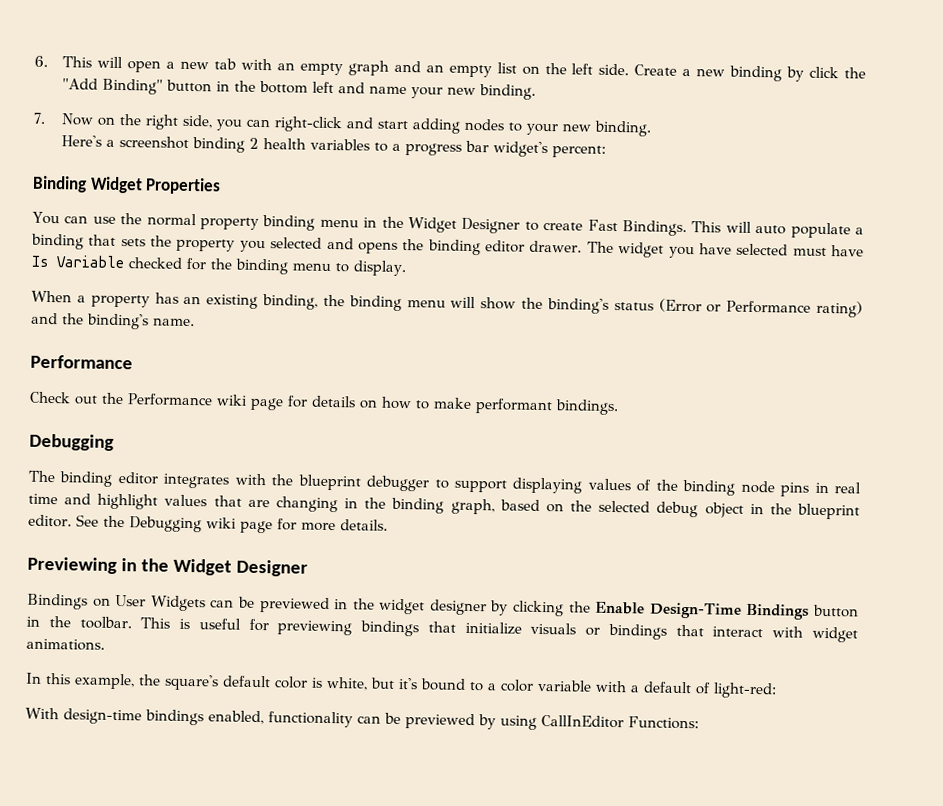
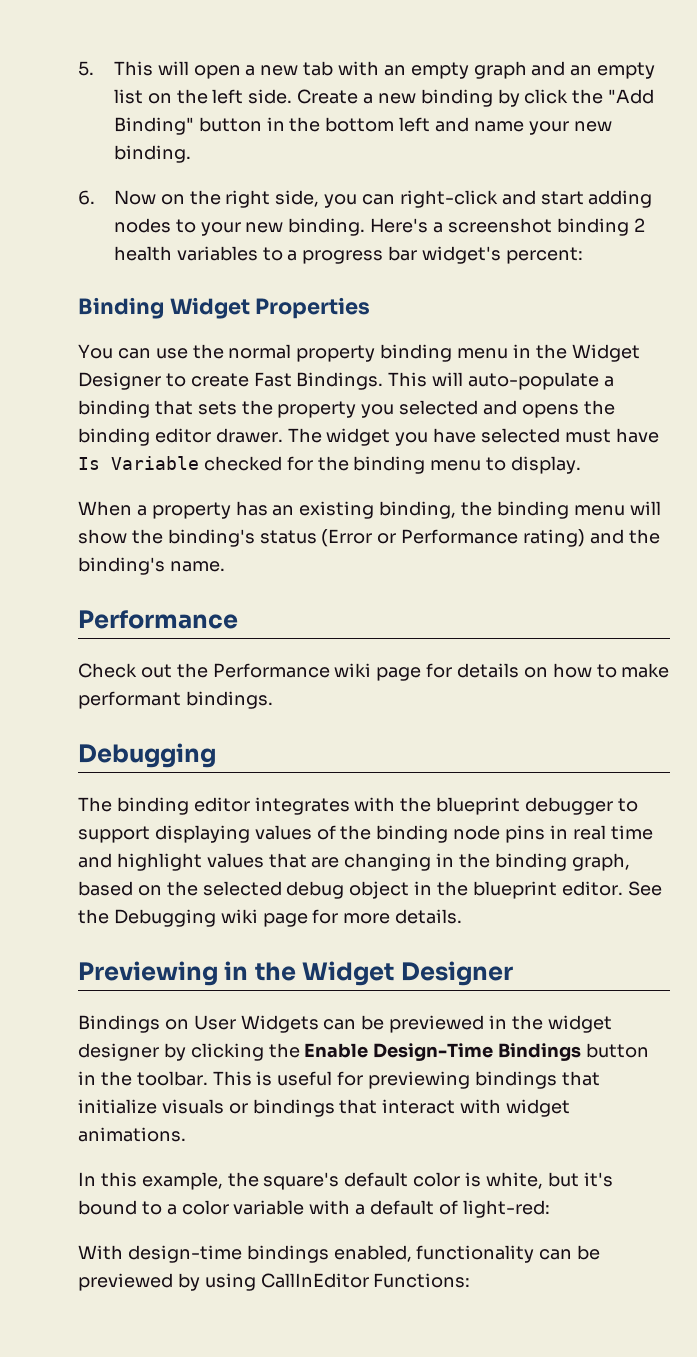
- 6. This will open a new tab with an empty graph and an empty list on the left side.
+ 5. This will open a new tab with an empty graph and an empty list on the left side.
- 7. Now on the right side, you can right-click and start adding nodes to your new binding.
- Here's a screenshot binding 2 health variables to a progress bar widget's percent:
+ 6. Now on the right side, you can right-click and start adding nodes to your new binding. Here's a screenshot binding 2 health variables to a progress bar widget's percent:
- This will auto populate a binding that sets the property you selected and opens the binding editor drawer.
+ This will auto-populate a binding that sets the property you selected and opens the binding editor drawer.

